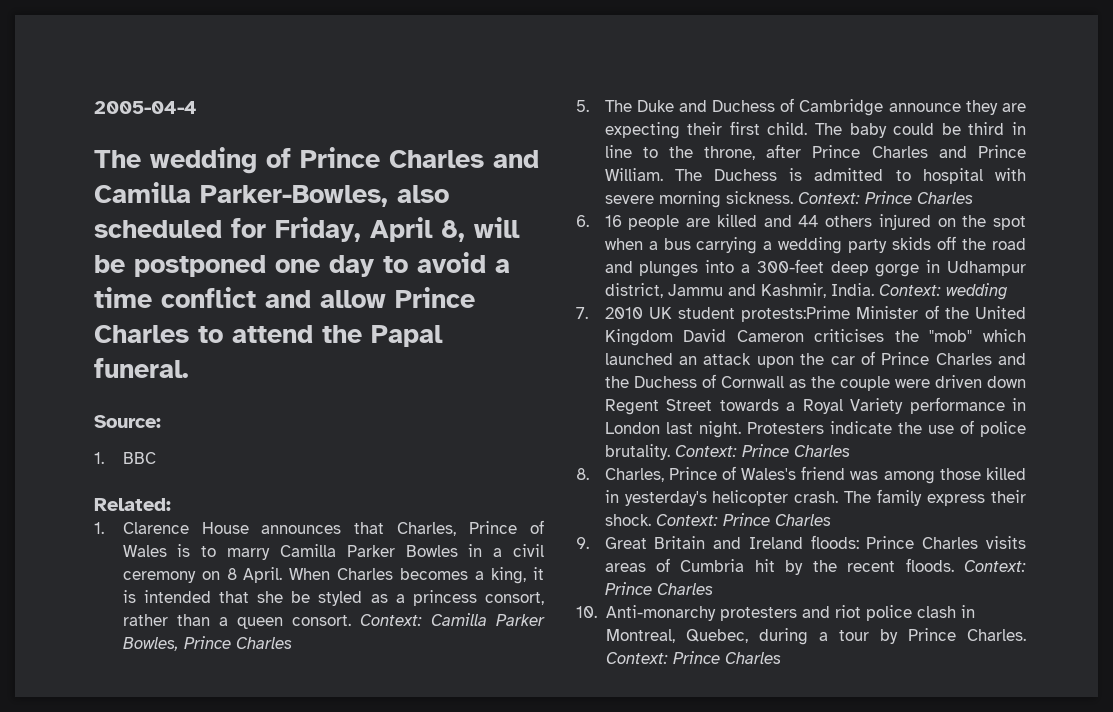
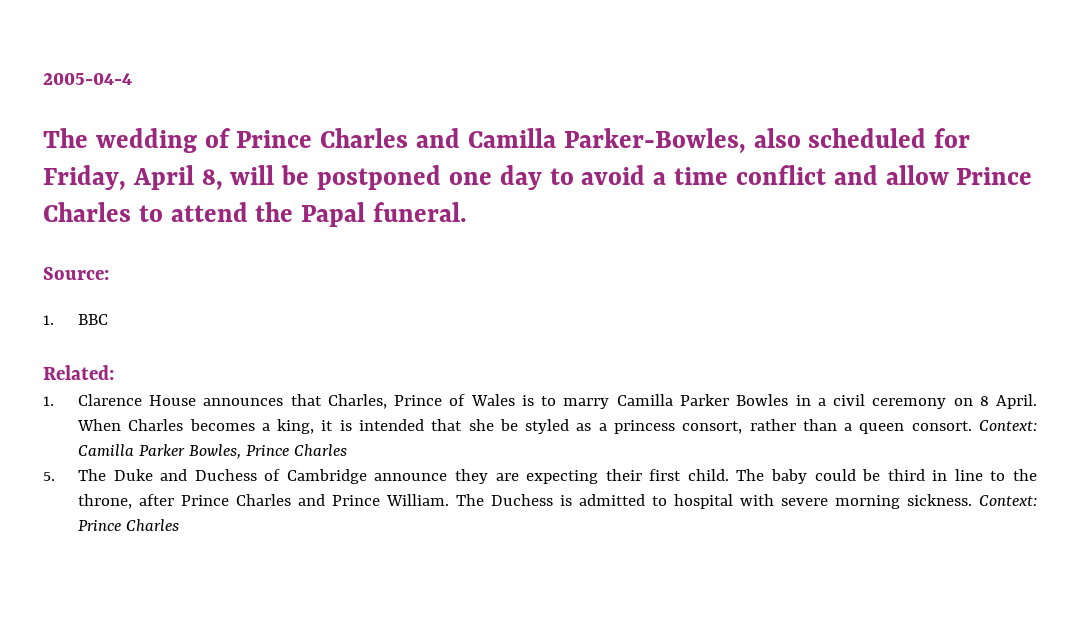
- 6. 16 people are killed and 44 others injured on the spot when a bus carrying a wedding party skids off the road and plunges into a 300-feet deep gorge in Udhampur district, Jammu and Kashmir, India. Context: wedding
- 7. 2010 UK student protests:Prime Minister of the United Kingdom David Cameron criticises the "mob" which launched an attack upon the car of Prince Charles and the Duchess of Cornwall as the couple were driven down Regent Street towards a Royal Variety performance in London last night. Protesters indicate the use of police brutality. Context: Prince Charles
- 8. Charles, Prince of Wales's friend was among those killed in yesterday's helicopter crash. The family express their shock. Context: Prince Charles
- 9. Great Britain and Ireland floods: Prince Charles visits areas of Cumbria hit by the recent floods. Context: Prince Charles
- 10. Anti-monarchy protesters and riot police clash in Montreal, Quebec, during a tour by Prince Charles. Context: Prince Charles

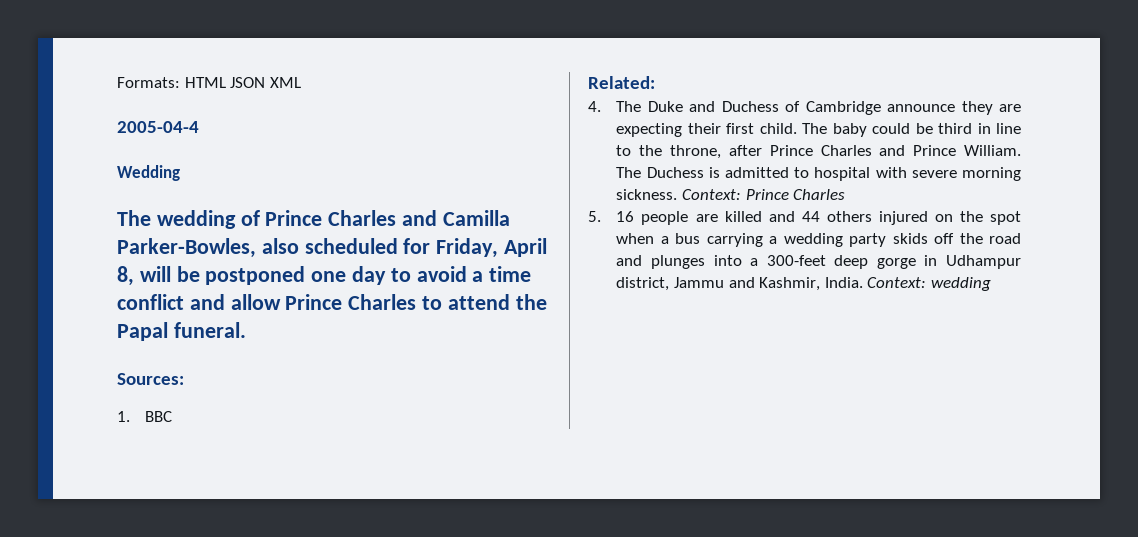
+ Formats: HTML JSON XML
+ Wedding
- Source:
+ Sources:
- 1. Clarence House announces that Charles, Prince of Wales is to marry Camilla Parker Bowles in a civil ceremony on 8 April. When Charles becomes a king, it is intended that she be styled as a princess consort, rather than a queen consort. Context: Camilla Parker Bowles, Prince Charles
- 5. The Duke and Duchess of Cambridge announce they are expecting their first child.
+ 4. The Duke and Duchess of Cambridge announce they are expecting their first child.
+ 5. 16 people are killed and 44 others injured on the spot when a bus carrying a wedding party skids off the road and plunges into a 300-feet deep gorge in Udhampur district, Jammu and Kashmir, India. Context: wedding

